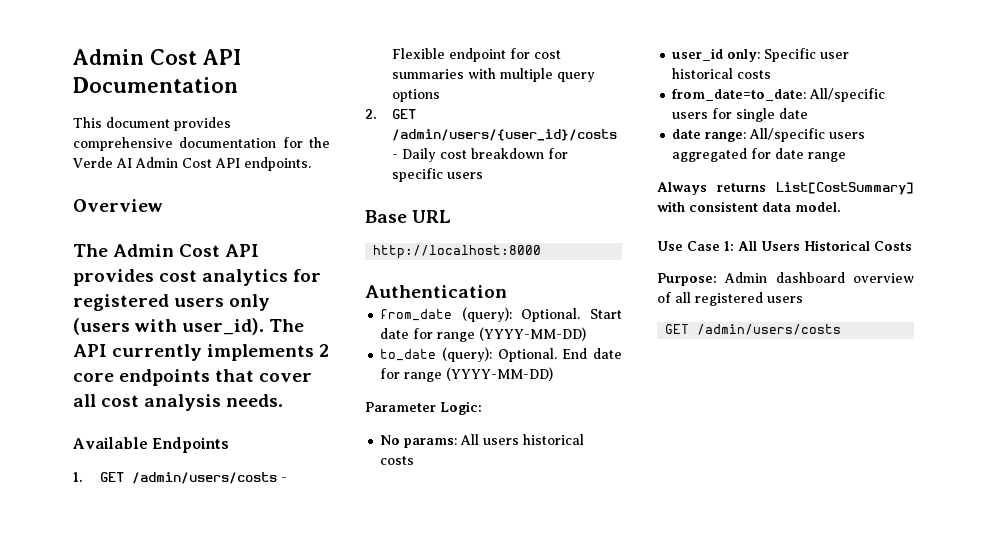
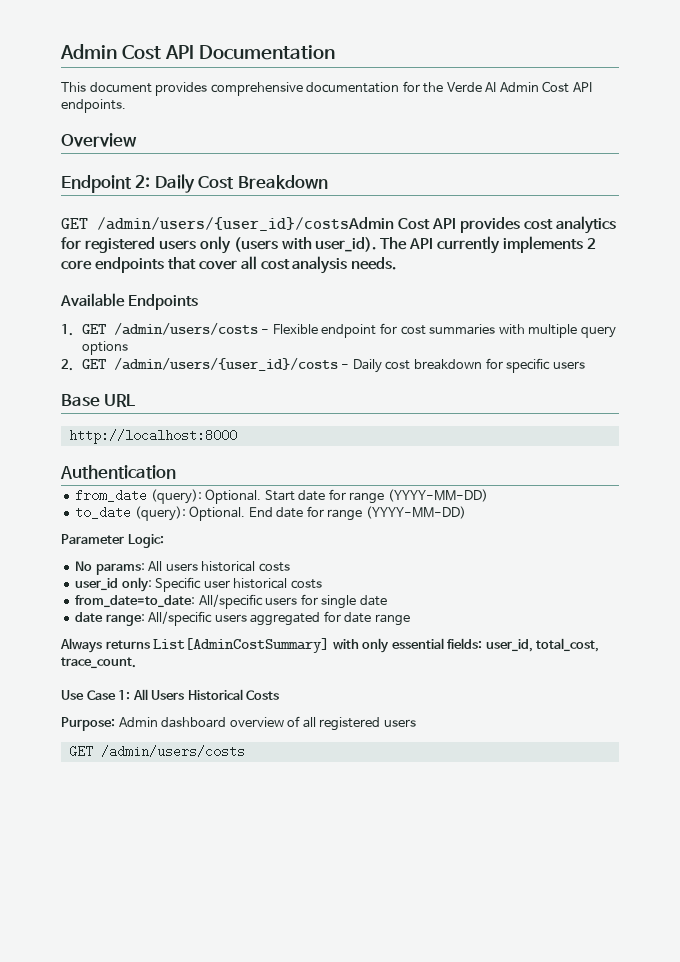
- The Admin Cost API provides cost analytics for registered users only (users with user_id).
+ Endpoint 2: Daily Cost Breakdown
+ GET /admin/users/{user_id}/costsAdmin Cost API provides cost analytics for registered users only (users with user_id).
- Always returns List[CostSummary] with consistent data model.
+ Always returns List[AdminCostSummary] with only essential fields: user_id, total_cost, trace_count.

